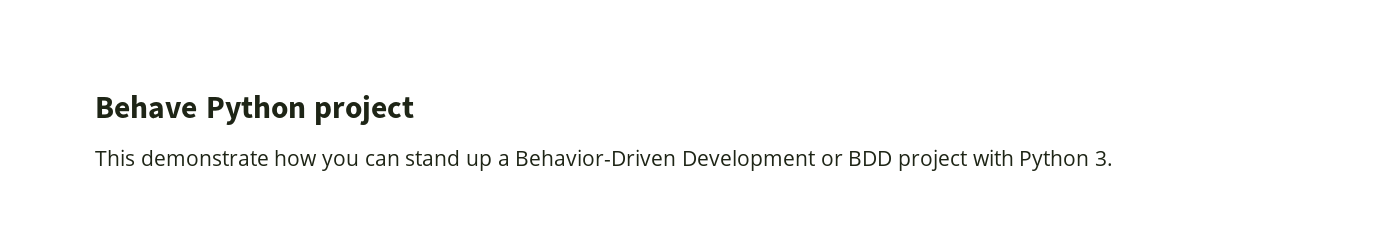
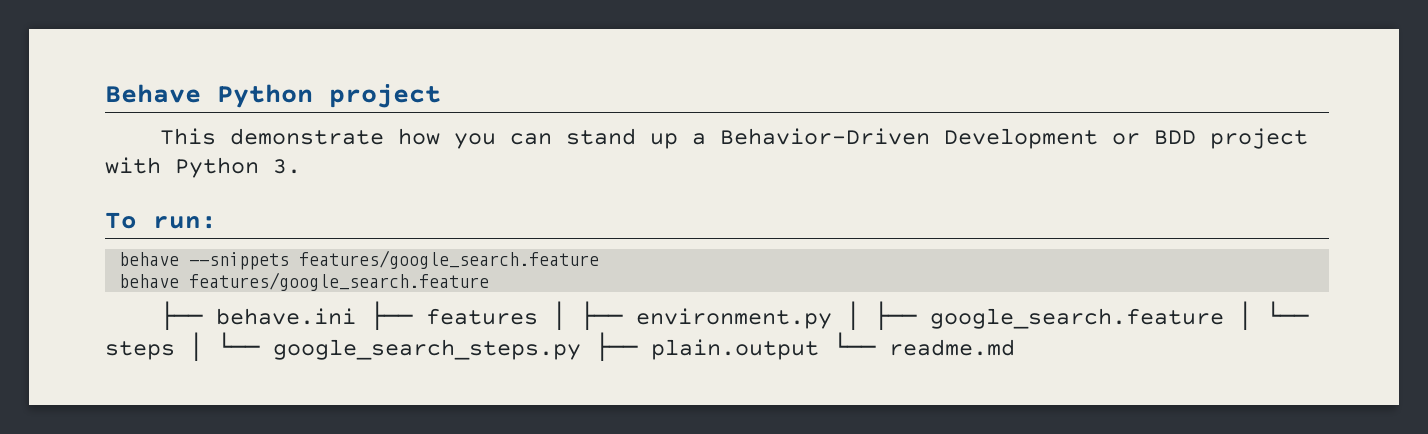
+ To run:
+ behave --snippets features/google_search.feature
+ behave features/google_search.feature
+ ├── behave.ini ├── features │ ├── environment.py │ ├── google_search.feature │ └── steps │ └── google_search_steps.py ├── plain.output └── readme.md

